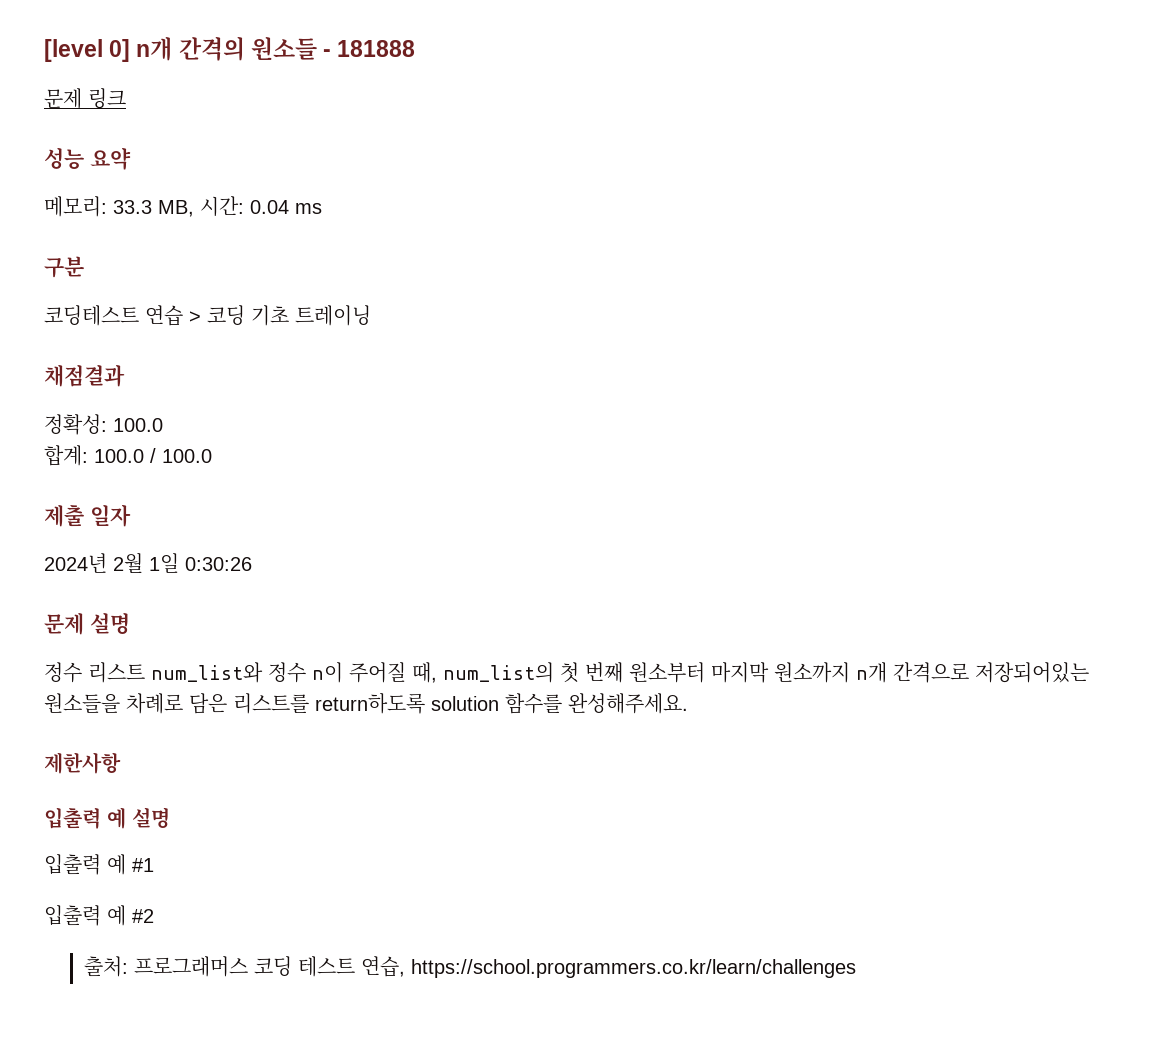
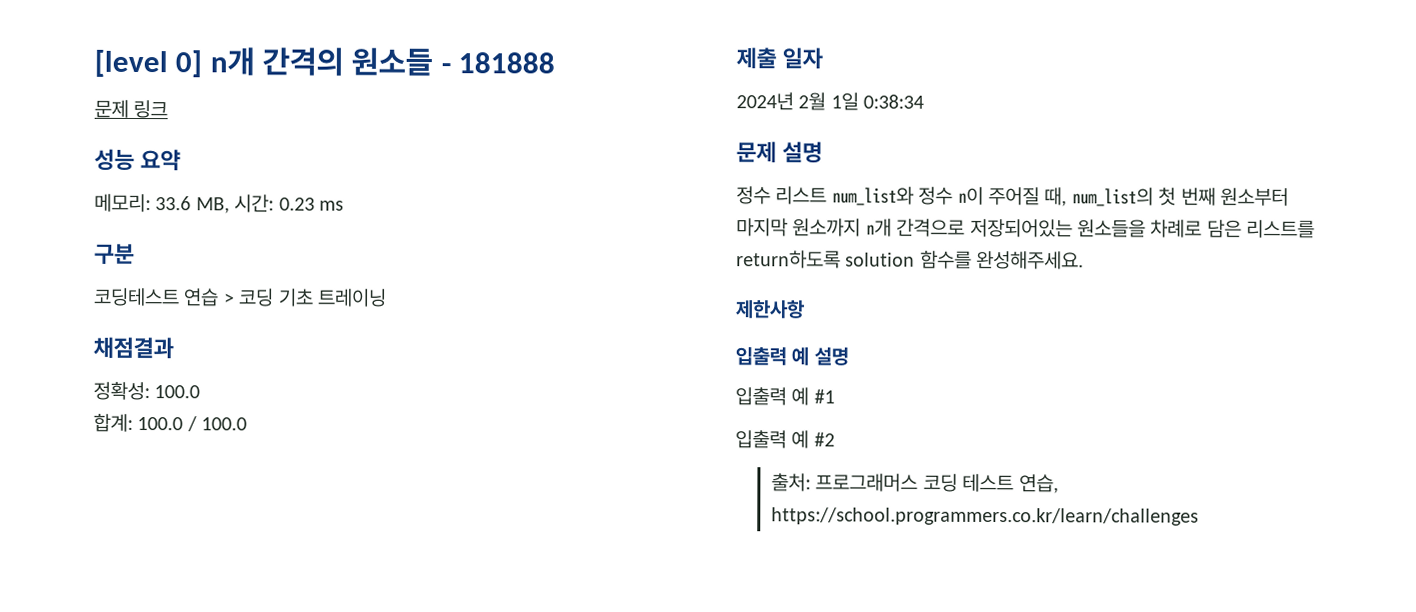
- 메모리: 33.3 MB, 시간: 0.04 ms
+ 메모리: 33.6 MB, 시간: 0.23 ms
- 2024년 2월 1일 0:30:26
+ 2024년 2월 1일 0:38:34

